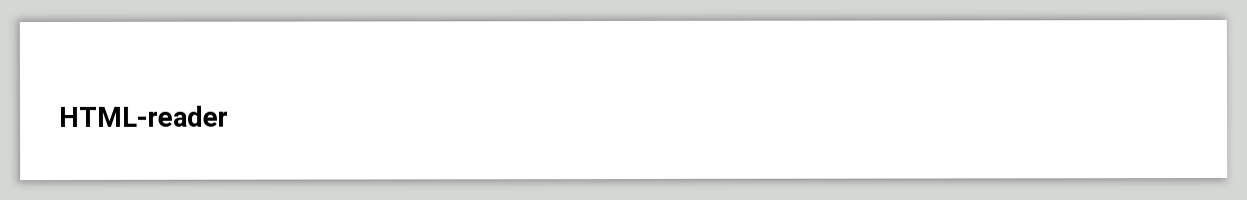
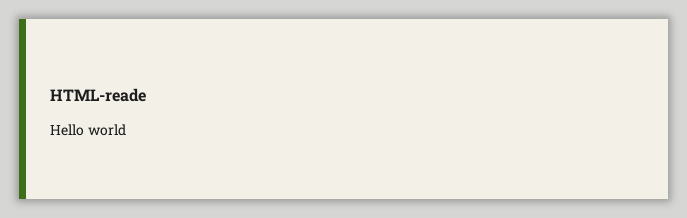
- HTML-reader
+ HTML-reade
+ Hello world

